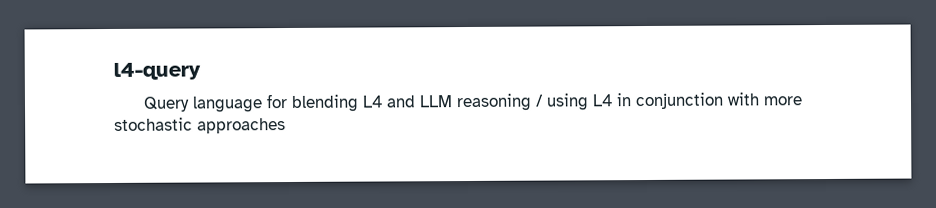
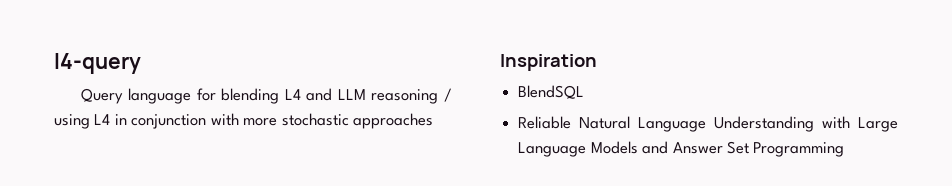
+ Inspiration
+ BlendSQL
+ Reliable Natural Language Understanding with Large Language Models and Answer Set Programming

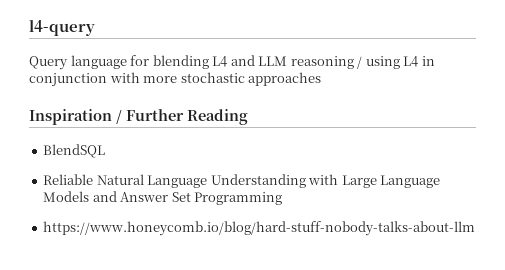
- Inspiration
+ Inspiration / Further Reading
+ https://www.honeycomb.io/blog/hard-stuff-nobody-talks-about-llm

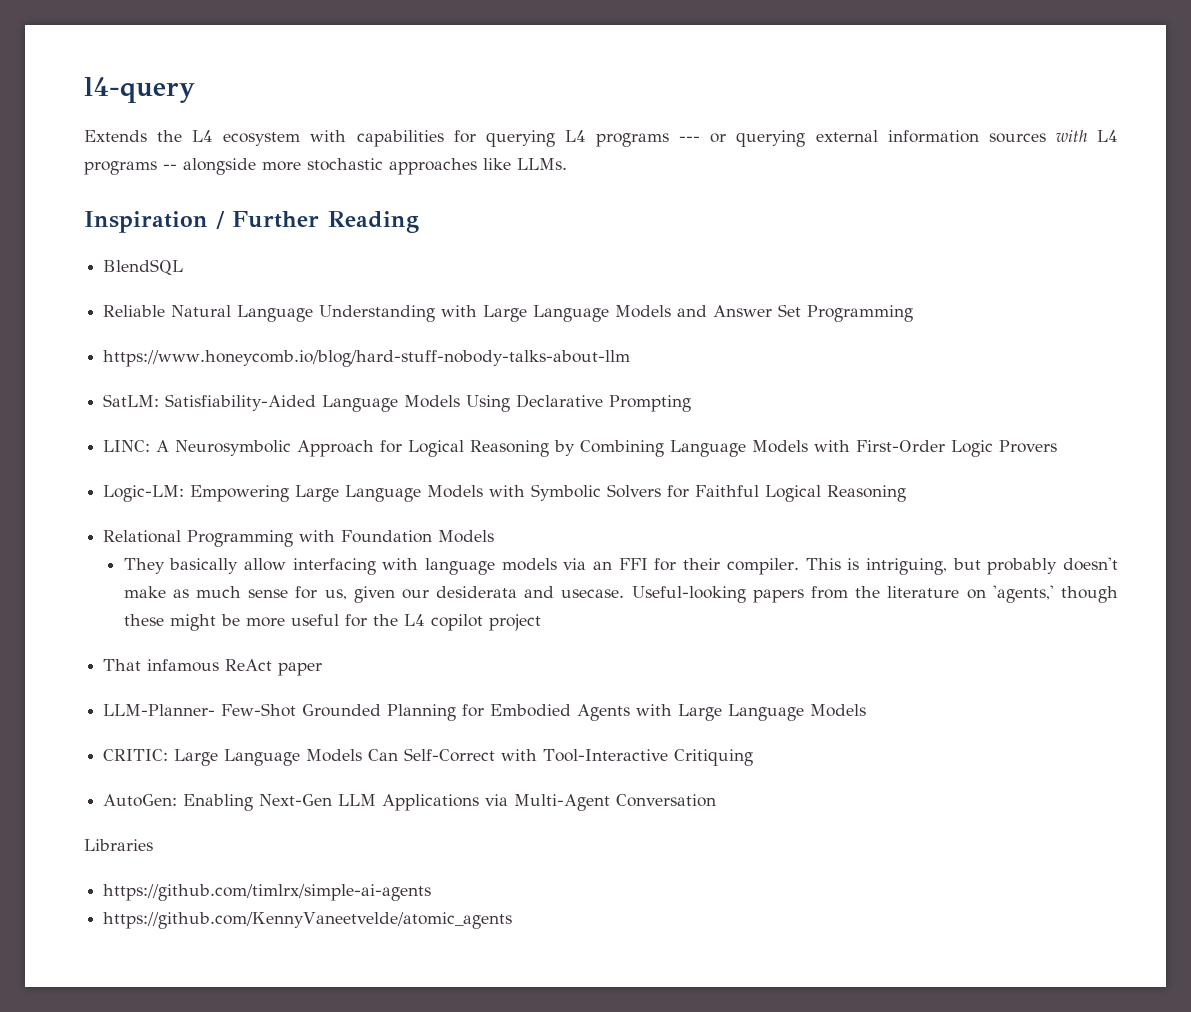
- Query language for blending L4 and LLM reasoning / using L4 in conjunction with more stochastic approaches
+ Extends the L4 ecosystem with capabilities for querying L4 programs --- or querying external information sources with L4 programs -- alongside more stochastic approaches like LLMs.
+ SatLM: Satisfiability-Aided Language Models Using Declarative Prompting
+ LINC: A Neurosymbolic Approach for Logical Reasoning by Combining Language Models with First-Order Logic Provers
+ Logic-LM: Empowering Large Language Models with Symbolic Solvers for Faithful Logical Reasoning
+ Relational Programming with Foundation Models
+ They basically allow interfacing with language models via an FFI for their compiler. This is intriguing, but probably doesn't make as much sense for us, given our desiderata and usecase. Useful-looking papers from the literature on 'agents,' though these might be more useful for the L4 copilot project
+ That infamous ReAct paper
+ LLM-Planner- Few-Shot Grounded Planning for Embodied Agents with Large Language Models
+ CRITIC: Large Language Models Can Self-Correct with Tool-Interactive Critiquing
+ AutoGen: Enabling Next-Gen LLM Applications via Multi-Agent Conversation
+ Libraries
+ https://github.com/timlrx/simple-ai-agents
+ https://github.com/KennyVaneetvelde/atomic_agents

